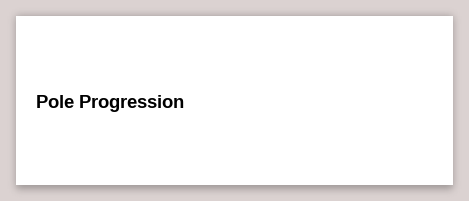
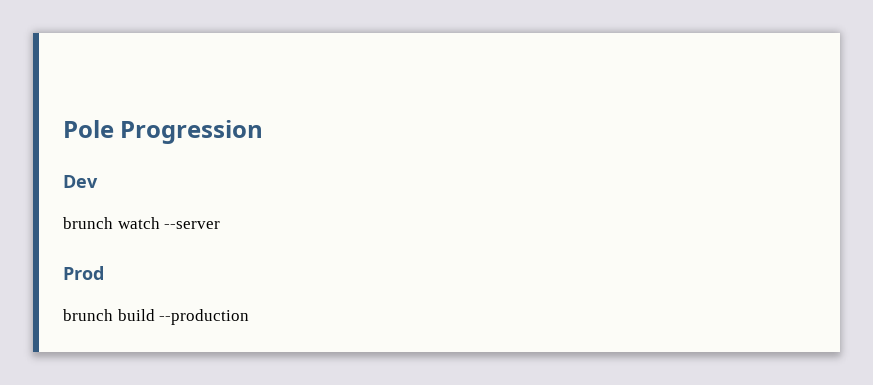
+ Dev
+ brunch watch --server
+ Prod
+ brunch build --production

